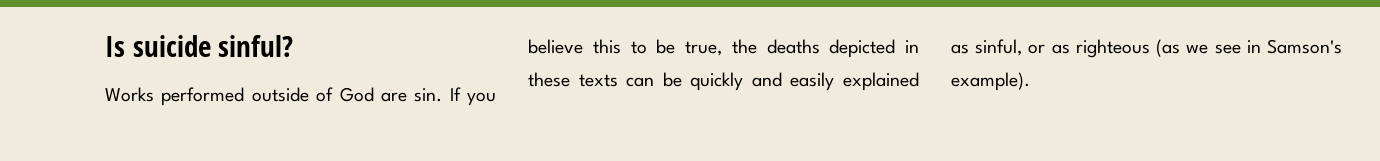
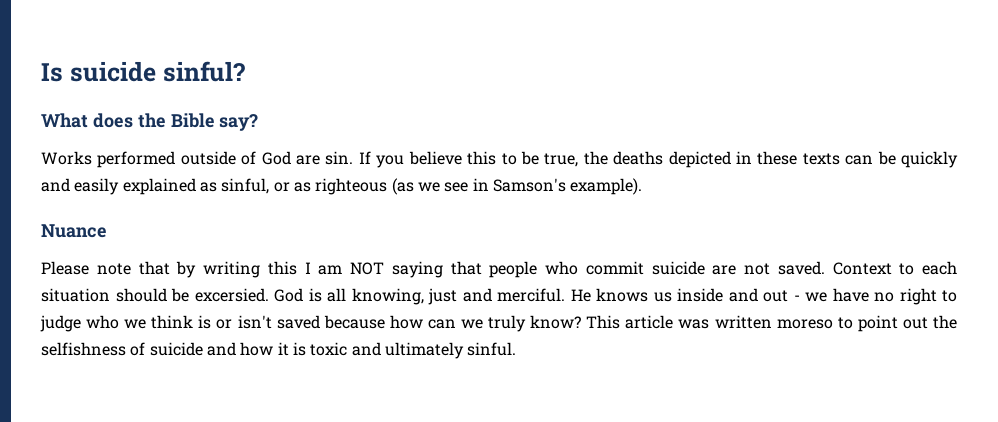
+ What does the Bible say?
+ Nuance
+ Please note that by writing this I am NOT saying that people who commit suicide are not saved. Context to each situation should be excersied. God is all knowing, just and merciful. He knows us inside and out - we have no right to judge who we think is or isn't saved because how can we truly know? This article was written moreso to point out the selfishness of suicide and how it is toxic and ultimately sinful.

